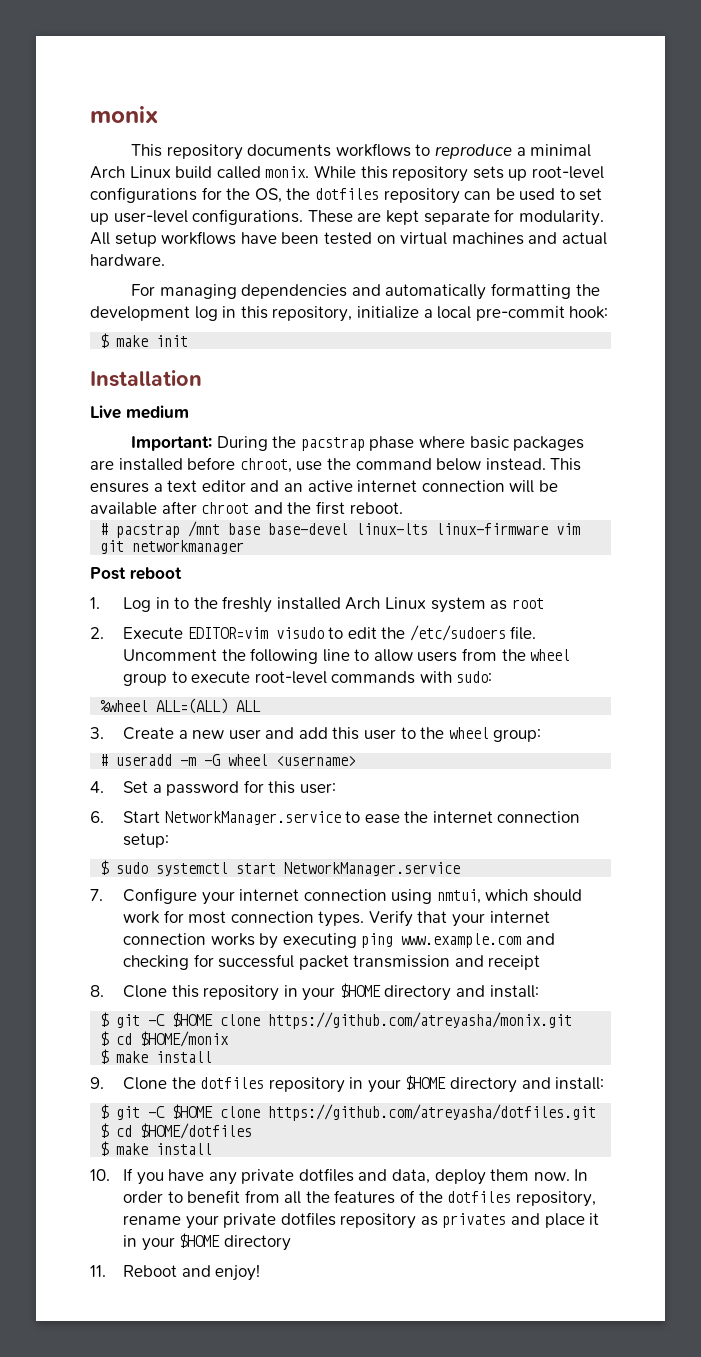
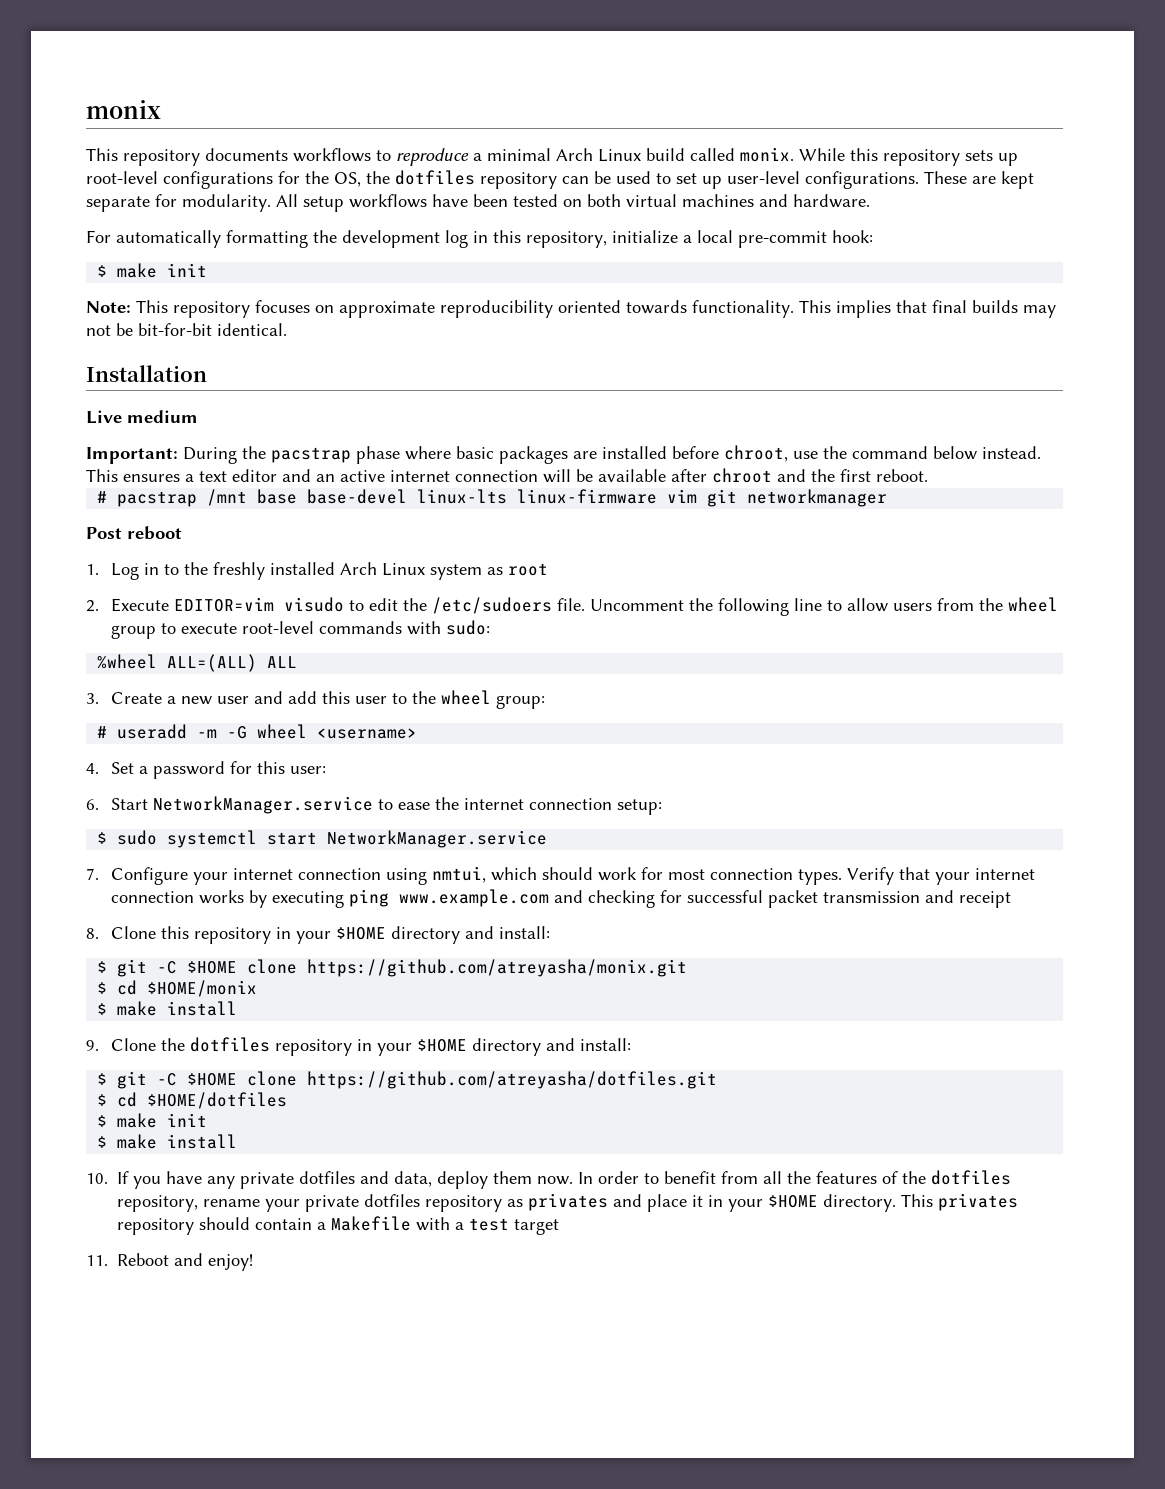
- All setup workflows have been tested on virtual machines and actual hardware.
+ All setup workflows have been tested on both virtual machines and hardware.
- For managing dependencies and automatically formatting the development log in this repository, initialize a local pre-commit hook:
+ For automatically formatting the development log in this repository, initialize a local pre-commit hook:
+ Note: This repository focuses on approximate reproducibility oriented towards functionality. This implies that final builds may not be bit-for-bit identical.
  $ cd $HOME/dotfiles
+ $ make init
- In order to benefit from all the features of the dotfiles repository, rename your private dotfiles repository as privates and place it in your $HOME directory
+ In order to benefit from all the features of the dotfiles repository, rename your private dotfiles repository as privates and place it in your $HOME directory. This privates repository should contain a Makefile with a test target

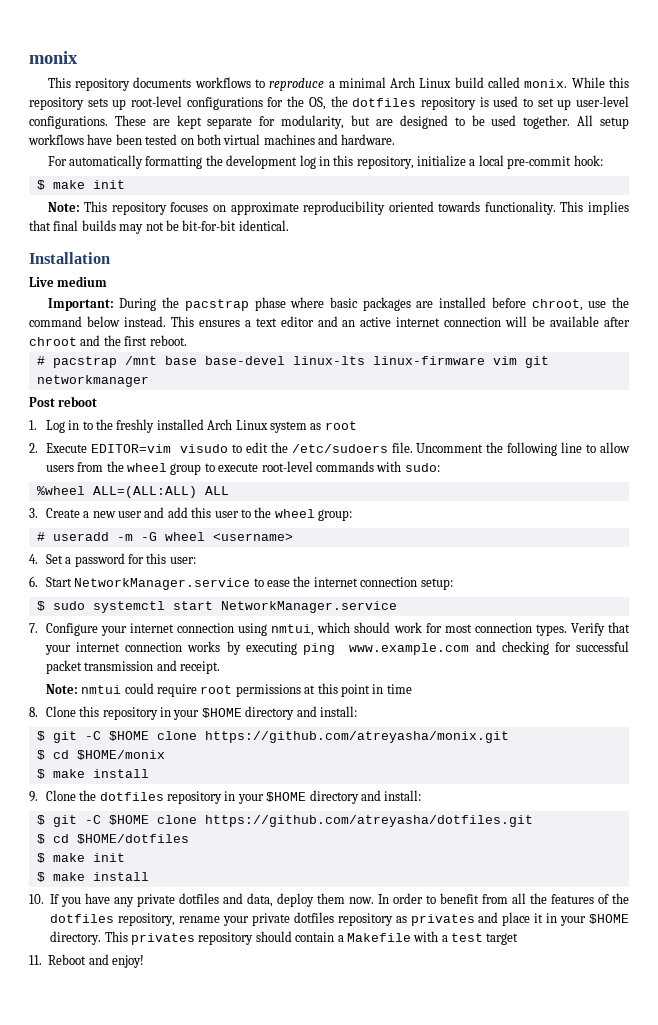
- While this repository sets up root-level configurations for the OS, the dotfiles repository can be used to set up user-level configurations.
+ While this repository sets up root-level configurations for the OS, the dotfiles repository is used to set up user-level configurations.
- These are kept separate for modularity.
+ These are kept separate for modularity, but are designed to be used together.
- %wheel ALL=(ALL) ALL
+ %wheel ALL=(ALL:ALL) ALL
- Verify that your internet connection works by executing ping www.example.com and checking for successful packet transmission and receipt
+ Verify that your internet connection works by executing ping www.example.com and checking for successful packet transmission and receipt.
+ Note: nmtui could require root permissions at this point in time

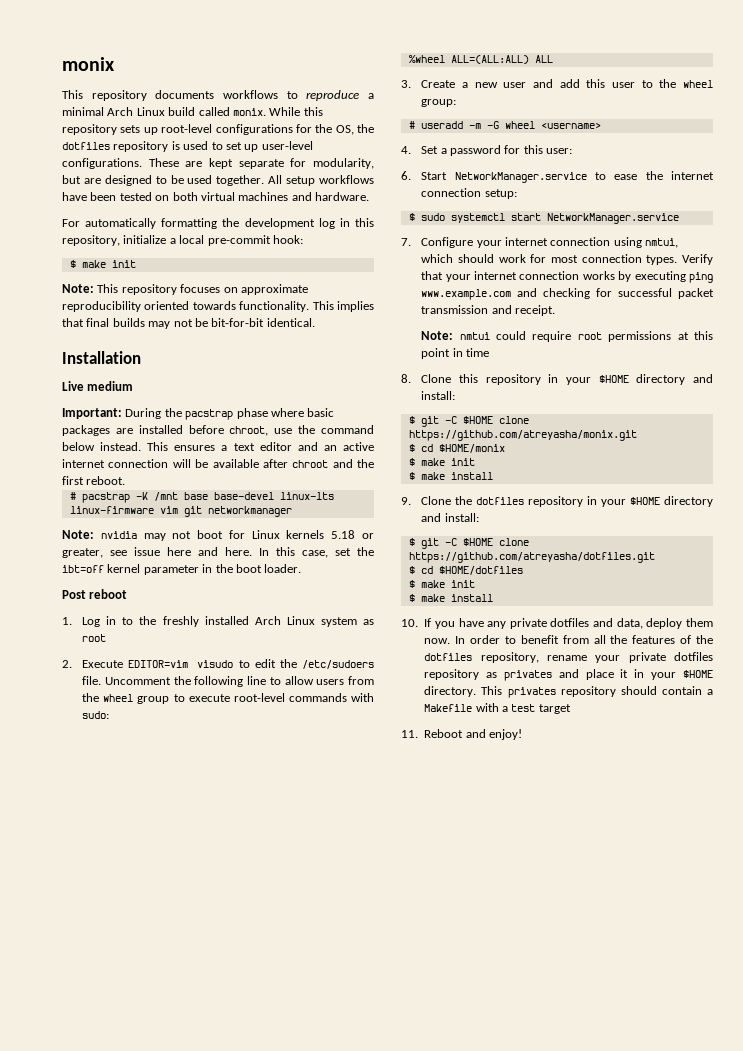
- # pacstrap /mnt base base-devel linux-lts linux-firmware vim git networkmanager
+ # pacstrap -K /mnt base base-devel linux-lts linux-firmware vim git networkmanager
+ Note: nvidia may not boot for Linux kernels 5.18 or greater, see issue here and here. In this case, set the ibt=off kernel parameter in the boot loader.
  $ cd $HOME/monix
+ $ make init

